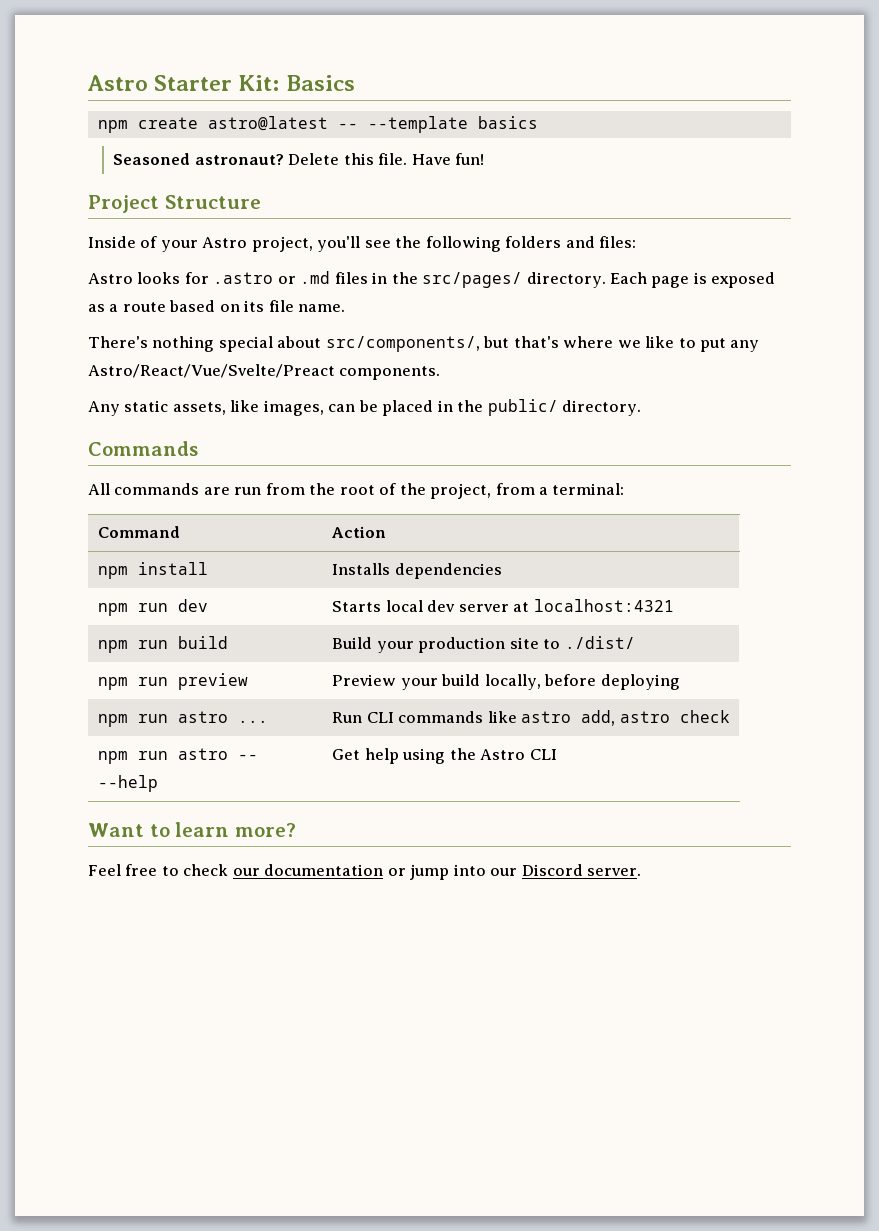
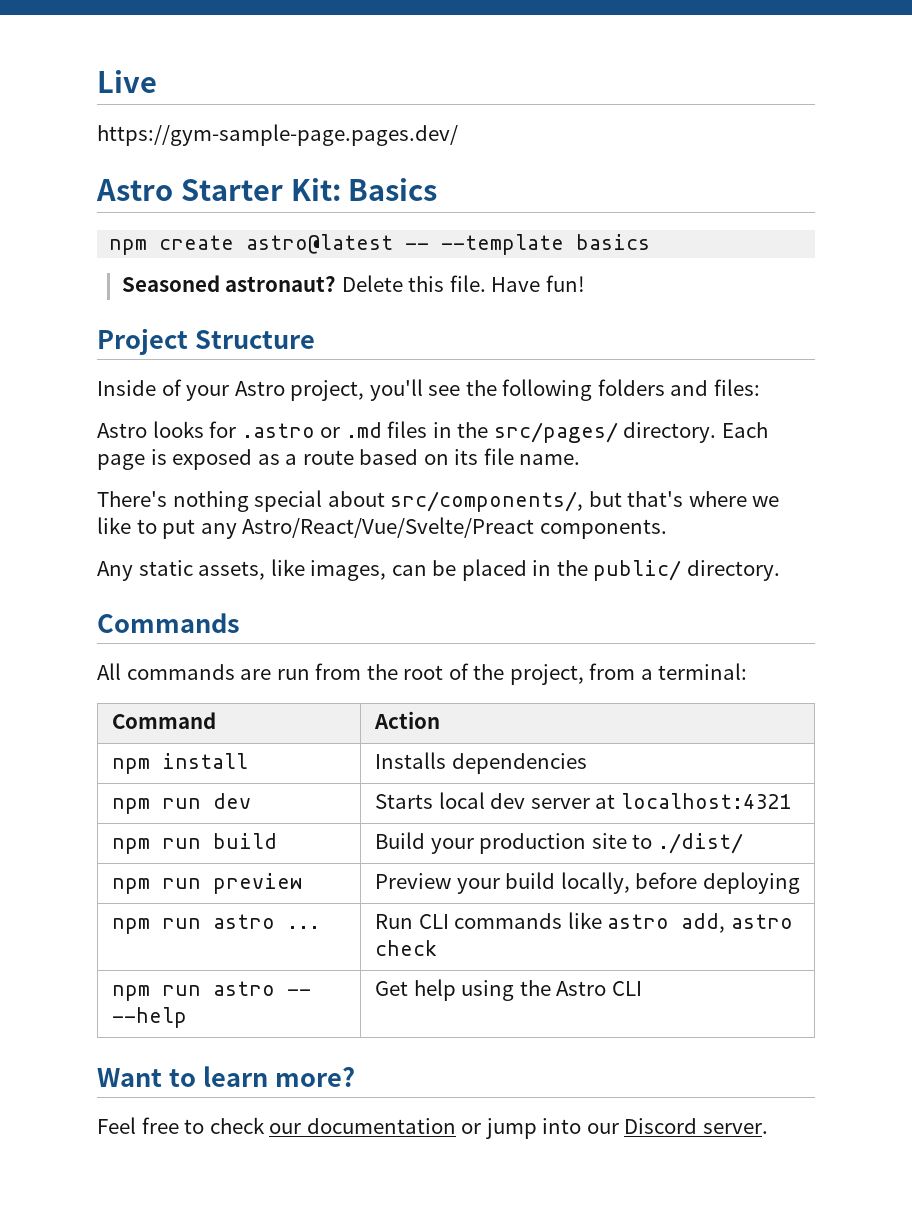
+ Live
+ https://gym-sample-page.pages.dev/

